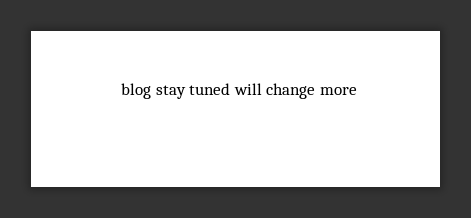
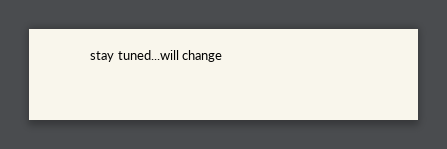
- blog stay tuned will change more
+ stay tuned...will change

